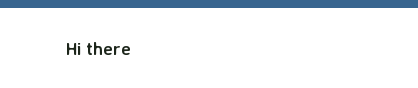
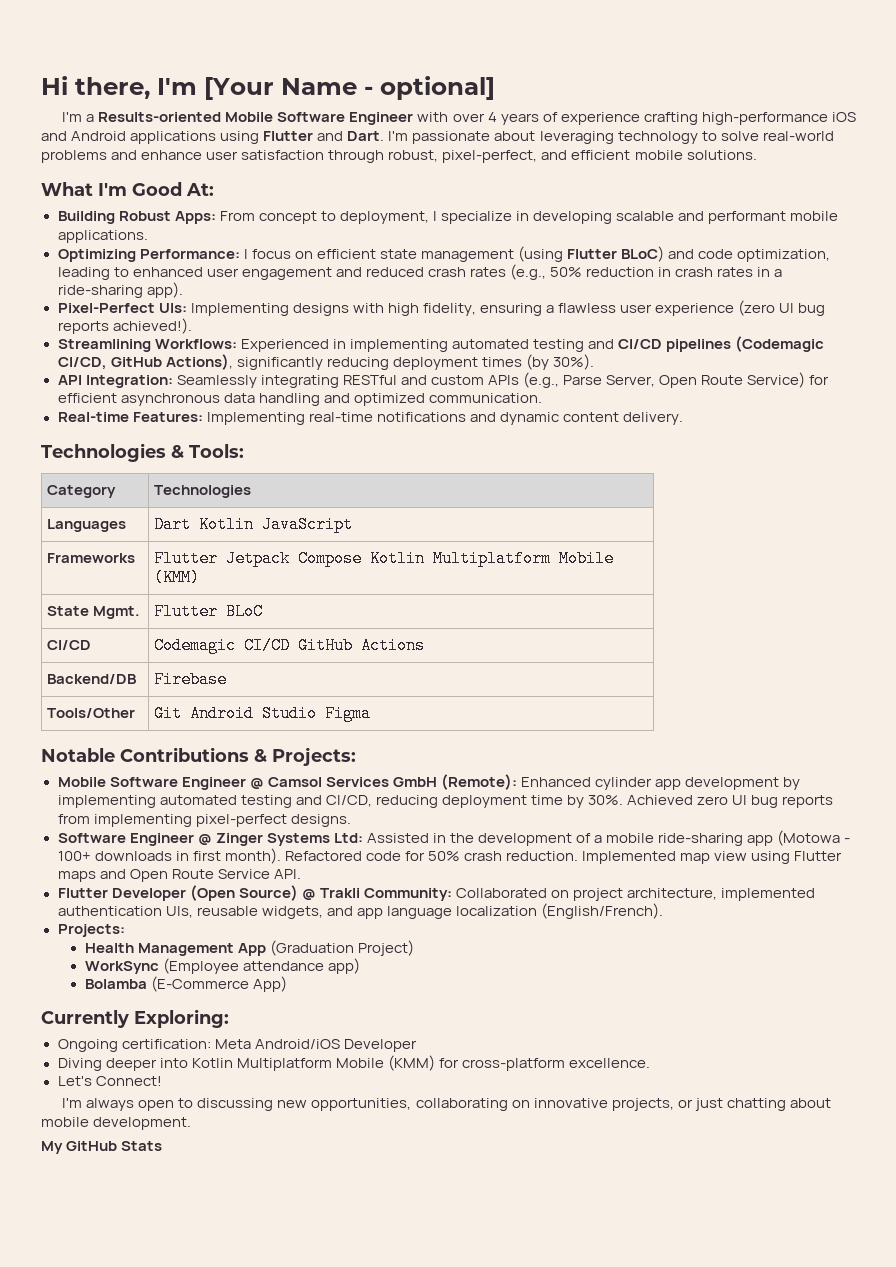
- Hi there
+ Hi there, I'm [Your Name - optional]
+ I'm a Results-oriented Mobile Software Engineer with over 4 years of experience crafting high-performance iOS and Android applications using Flutter and Dart. I'm passionate about leveraging technology to solve real-world problems and enhance user satisfaction through robust, pixel-perfect, and efficient mobile solutions.
+ What I'm Good At:
+ Building Robust Apps: From concept to deployment, I specialize in developing scalable and performant mobile applications.
+ Optimizing Performance: I focus on efficient state management (using Flutter BLoC) and code optimization, leading to enhanced user engagement and reduced crash rates (e.g., 50% reduction in crash rates in a ride-sharing app).
+ Pixel-Perfect UIs: Implementing designs with high fidelity, ensuring a flawless user experience (zero UI bug reports achieved!).
+ Streamlining Workflows: Experienced in implementing automated testing and CI/CD pipelines (Codemagic CI/CD, GitHub Actions), significantly reducing deployment times (by 30%).
+ API Integration: Seamlessly integrating RESTful and custom APIs (e.g., Parse Server, Open Route Service) for efficient asynchronous data handling and optimized communication.
+ Real-time Features: Implementing real-time notifications and dynamic content delivery.
+ Technologies & Tools:
+ Category | Technologies
+ Languages | Dart Kotlin JavaScript
+ Frameworks | Flutter Jetpack Compose Kotlin Multiplatform Mobile (KMM)
+ State Mgmt. | Flutter BLoC
+ CI/CD | Codemagic CI/CD GitHub Actions
+ Backend/DB | Firebase
+ Tools/Other | Git Android Studio Figma
+ Notable Contributions & Projects:
+ Mobile Software Engineer @ Camsol Services GmbH (Remote): Enhanced cylinder app development by implementing automated testing and CI/CD, reducing deployment time by 30%. Achieved zero UI bug reports from implementing pixel-perfect designs.
+ Software Engineer @ Zinger Systems Ltd: Assisted in the development of a mobile ride-sharing app (Motowa - 100+ downloads in first month). Refactored code for 50% crash reduction. Implemented map view using Flutter maps and Open Route Service API.
+ Flutter Developer (Open Source) @ Trakli Community: Collaborated on project architecture, implemented authentication UIs, reusable widgets, and app language localization (English/French).
+ Projects:
+ Health Management App (Graduation Project)
+ WorkSync (Employee attendance app)
+ Bolamba (E-Commerce App)
+ Currently Exploring:
+ Ongoing certification: Meta Android/iOS Developer
+ Diving deeper into Kotlin Multiplatform Mobile (KMM) for cross-platform excellence.
+ Let's Connect!
+ I'm always open to discussing new opportunities, collaborating on innovative projects, or just chatting about mobile development.
+ My GitHub Stats

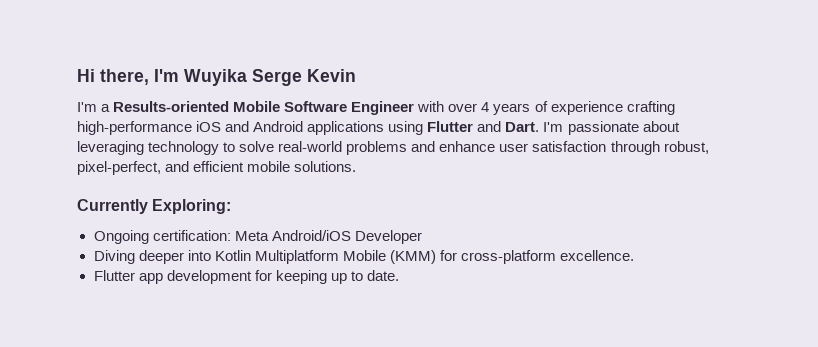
- Hi there, I'm [Your Name - optional]
+ Hi there, I'm Wuyika Serge Kevin
- What I'm Good At:
- Building Robust Apps: From concept to deployment, I specialize in developing scalable and performant mobile applications.
- Optimizing Performance: I focus on efficient state management (using Flutter BLoC) and code optimization, leading to enhanced user engagement and reduced crash rates (e.g., 50% reduction in crash rates in a ride-sharing app).
- Pixel-Perfect UIs: Implementing designs with high fidelity, ensuring a flawless user experience (zero UI bug reports achieved!).
- Streamlining Workflows: Experienced in implementing automated testing and CI/CD pipelines (Codemagic CI/CD, GitHub Actions), significantly reducing deployment times (by 30%).
- API Integration: Seamlessly integrating RESTful and custom APIs (e.g., Parse Server, Open Route Service) for efficient asynchronous data handling and optimized communication.
- Real-time Features: Implementing real-time notifications and dynamic content delivery.
- Technologies & Tools:
- Category | Technologies
- Languages | Dart Kotlin JavaScript
- Frameworks | Flutter Jetpack Compose Kotlin Multiplatform Mobile (KMM)
- State Mgmt. | Flutter BLoC
- CI/CD | Codemagic CI/CD GitHub Actions
- Backend/DB | Firebase
- Tools/Other | Git Android Studio Figma
- Notable Contributions & Projects:
- Mobile Software Engineer @ Camsol Services GmbH (Remote): Enhanced cylinder app development by implementing automated testing and CI/CD, reducing deployment time by 30%. Achieved zero UI bug reports from implementing pixel-perfect designs.
- Software Engineer @ Zinger Systems Ltd: Assisted in the development of a mobile ride-sharing app (Motowa - 100+ downloads in first month). Refactored code for 50% crash reduction. Implemented map view using Flutter maps and Open Route Service API.
- Flutter Developer (Open Source) @ Trakli Community: Collaborated on project architecture, implemented authentication UIs, reusable widgets, and app language localization (English/French).
- Projects:
- Health Management App (Graduation Project)
- WorkSync (Employee attendance app)
- Bolamba (E-Commerce App)
- Let's Connect!
- I'm always open to discussing new opportunities, collaborating on innovative projects, or just chatting about mobile development.
- My GitHub Stats
+ Flutter app development for keeping up to date.

